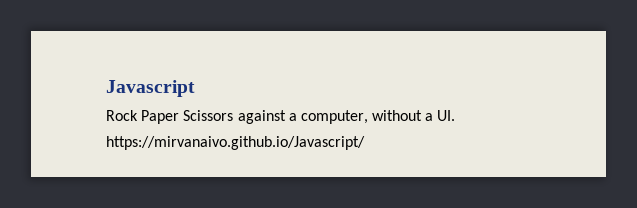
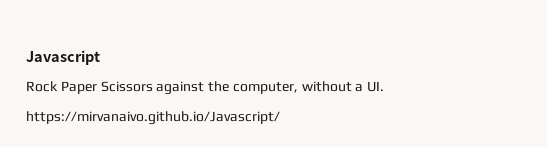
- Rock Paper Scissors against a computer, without a UI.
+ Rock Paper Scissors against the computer, without a UI.

